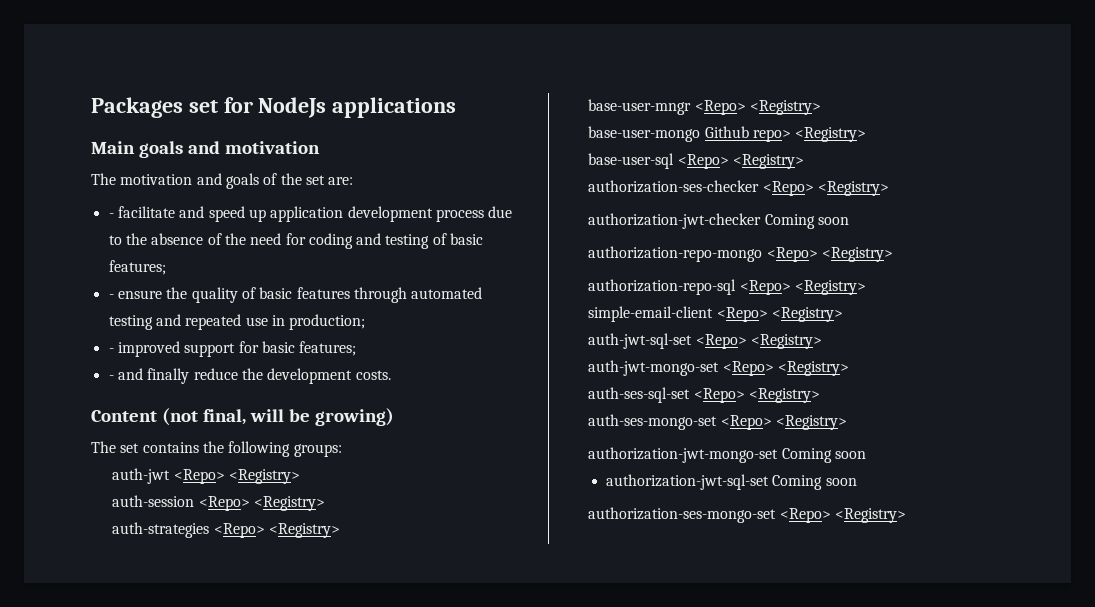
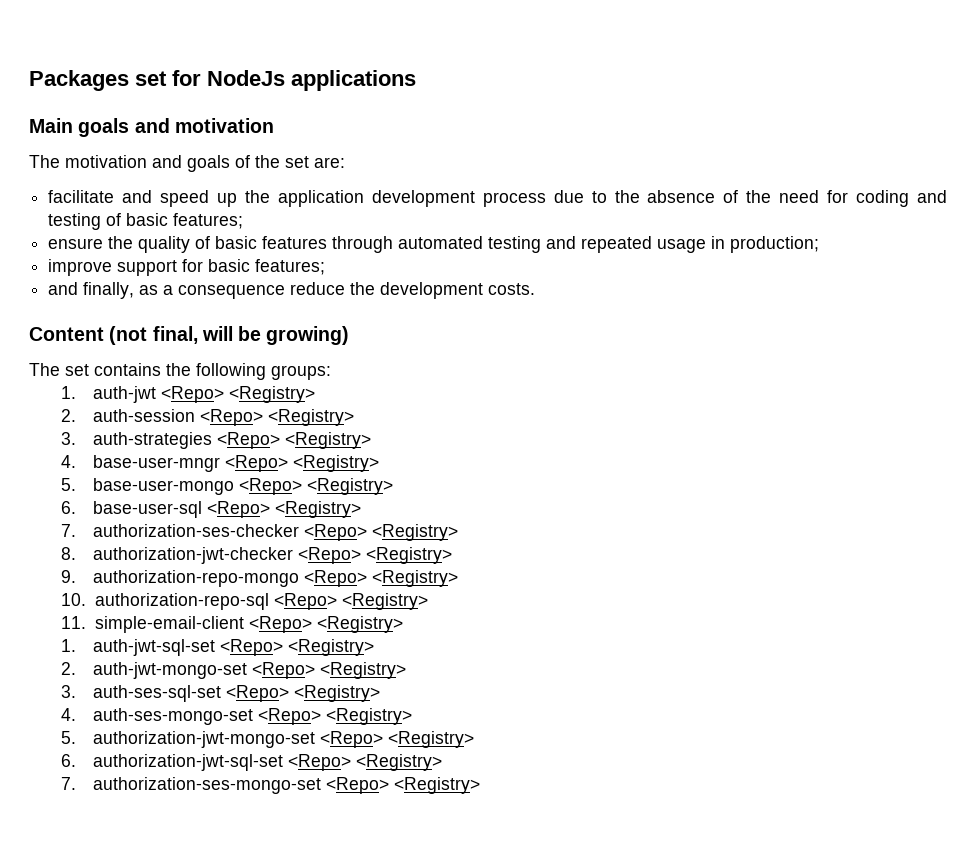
- - facilitate and speed up application development process due to the absence of the need for coding and testing of basic features;
+ facilitate and speed up the application development process due to the absence of the need for coding and testing of basic features;
- - ensure the quality of basic features through automated testing and repeated use in production;
+ ensure the quality of basic features through automated testing and repeated usage in production;
- - improved support for basic features;
+ improve support for basic features;
- - and finally reduce the development costs.
+ and finally, as a consequence reduce the development costs.
- auth-jwt <Repo> <Registry>
+ 1. auth-jwt <Repo> <Registry>
- auth-session <Repo> <Registry>
+ 2. auth-session <Repo> <Registry>
- auth-strategies <Repo> <Registry>
+ 3. auth-strategies <Repo> <Registry>
- base-user-mngr <Repo> <Registry>
+ 4. base-user-mngr <Repo> <Registry>
- base-user-mongo Github repo> <Registry>
- base-user-sql <Repo> <Registry>
+ 5. base-user-mongo <Repo> <Registry>
+ 6. base-user-sql <Repo> <Registry>
- authorization-ses-checker <Repo> <Registry>
+ 7. authorization-ses-checker <Repo> <Registry>
- authorization-jwt-checker Coming soon
- authorization-repo-mongo <Repo> <Registry>
+ 8. authorization-jwt-checker <Repo> <Registry>
+ 9. authorization-repo-mongo <Repo> <Registry>
- authorization-repo-sql <Repo> <Registry>
+ 10. authorization-repo-sql <Repo> <Registry>
- simple-email-client <Repo> <Registry>
+ 11. simple-email-client <Repo> <Registry>
- auth-jwt-sql-set <Repo> <Registry>
+ 1. auth-jwt-sql-set <Repo> <Registry>
- auth-jwt-mongo-set <Repo> <Registry>
+ 2. auth-jwt-mongo-set <Repo> <Registry>
- auth-ses-sql-set <Repo> <Registry>
+ 3. auth-ses-sql-set <Repo> <Registry>
- auth-ses-mongo-set <Repo> <Registry>
+ 4. auth-ses-mongo-set <Repo> <Registry>
- authorization-jwt-mongo-set Coming soon
- authorization-jwt-sql-set Coming soon
- authorization-ses-mongo-set <Repo> <Registry>
+ 5. authorization-jwt-mongo-set <Repo> <Registry>
+ 6. authorization-jwt-sql-set <Repo> <Registry>
+ 7. authorization-ses-mongo-set <Repo> <Registry>

